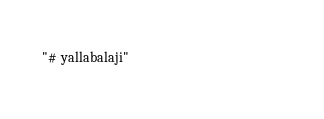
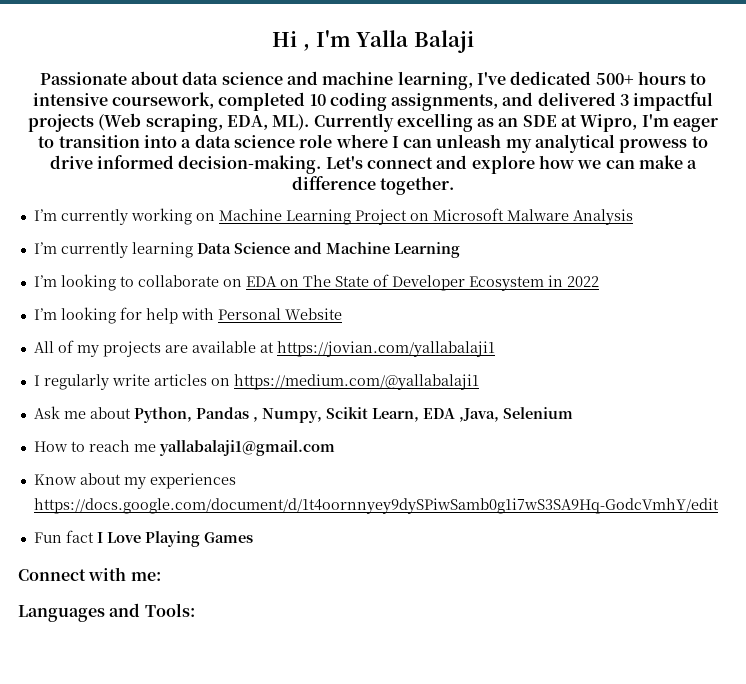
- "# yallabalaji"
+ Hi , I'm Yalla Balaji
+ Passionate about data science and machine learning, I've dedicated 500+ hours to intensive coursework, completed 10 coding assignments, and delivered 3 impactful projects (Web scraping, EDA, ML). Currently excelling as an SDE at Wipro, I'm eager to transition into a data science role where I can unleash my analytical prowess to drive informed decision-making. Let's connect and explore how we can make a difference together.
+ I’m currently working on Machine Learning Project on Microsoft Malware Analysis
+ I’m currently learning Data Science and Machine Learning
+ I’m looking to collaborate on EDA on The State of Developer Ecosystem in 2022
+ I’m looking for help with Personal Website
+ All of my projects are available at https://jovian.com/yallabalaji1
+ I regularly write articles on https://medium.com/@yallabalaji1
+ Ask me about Python, Pandas , Numpy, Scikit Learn, EDA ,Java, Selenium
+ How to reach me yallabalaji1@gmail.com
+ Know about my experiences https://docs.google.com/document/d/1t4oornnyey9dySPiwSamb0g1i7wS3SA9Hq-GodcVmhY/edit
+ Fun fact I Love Playing Games
+ Connect with me:
+ Languages and Tools:

